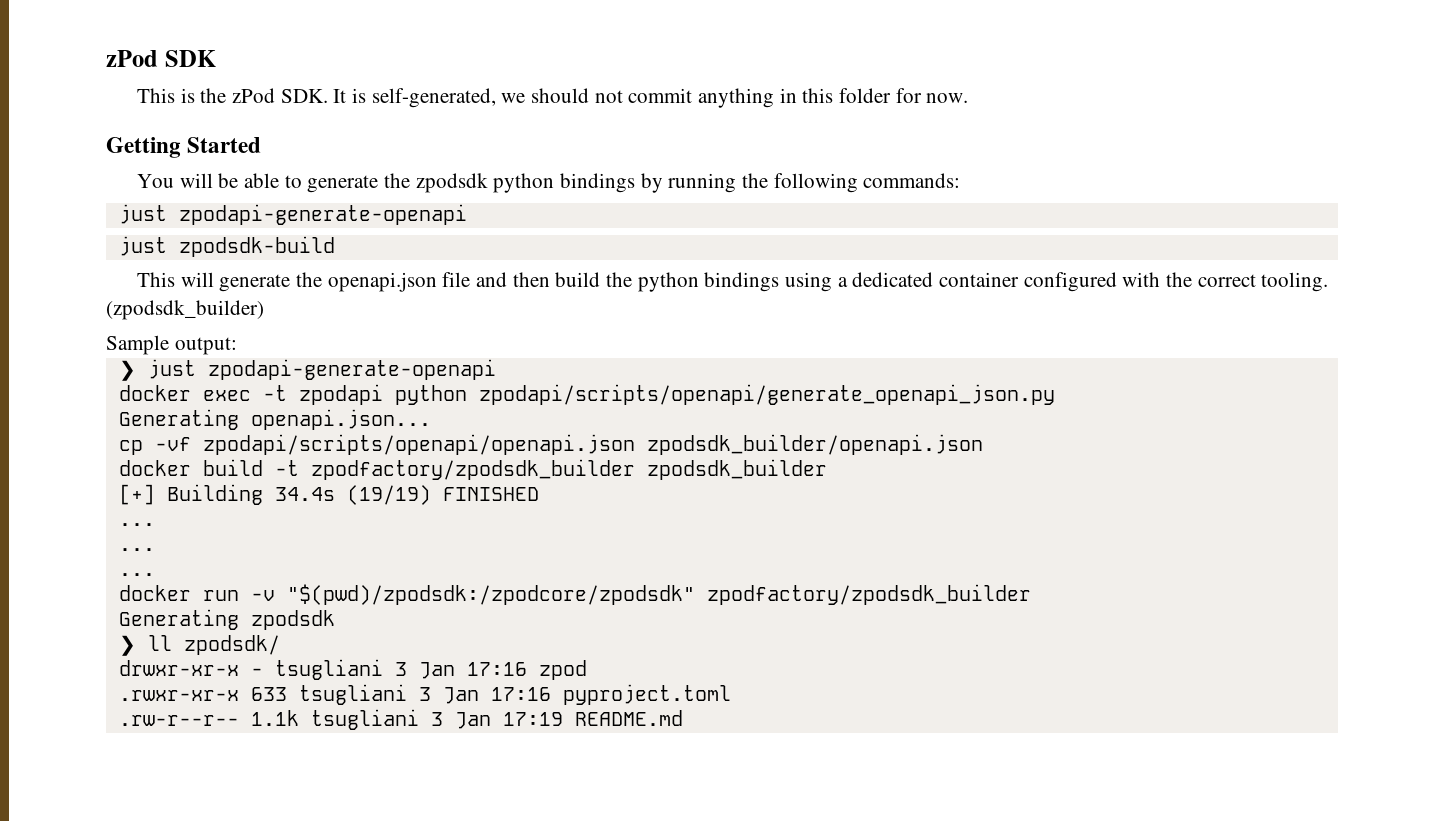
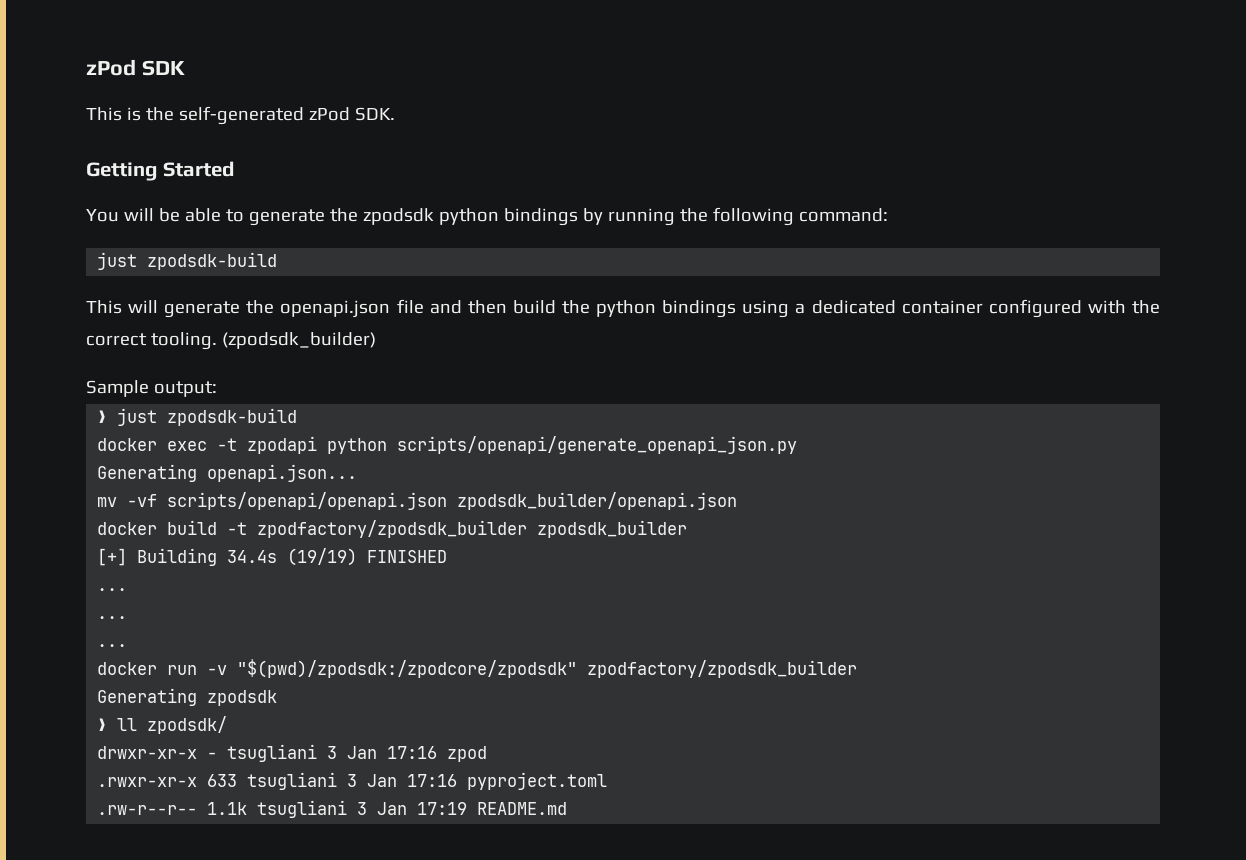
- This is the zPod SDK. It is self-generated, we should not commit anything in this folder for now.
+ This is the self-generated zPod SDK.
- You will be able to generate the zpodsdk python bindings by running the following commands:
- just zpodapi-generate-openapi
+ You will be able to generate the zpodsdk python bindings by running the following command:
- ❯ just zpodapi-generate-openapi
+ ❯ just zpodsdk-build
- docker exec -t zpodapi python zpodapi/scripts/openapi/generate_openapi_json.py
+ docker exec -t zpodapi python scripts/openapi/generate_openapi_json.py
- cp -vf zpodapi/scripts/openapi/openapi.json zpodsdk_builder/openapi.json
+ mv -vf scripts/openapi/openapi.json zpodsdk_builder/openapi.json

